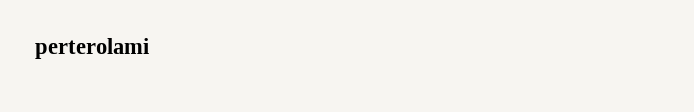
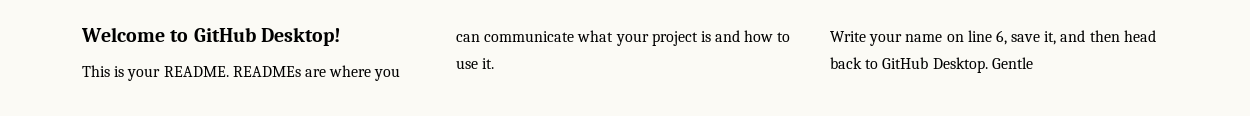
- perterolami
+ Welcome to GitHub Desktop!
+ This is your README. READMEs are where you can communicate what your project is and how to use it.
+ Write your name on line 6, save it, and then head back to GitHub Desktop. Gentle

